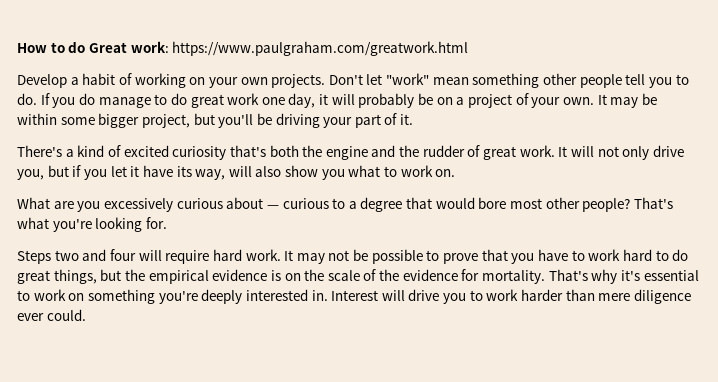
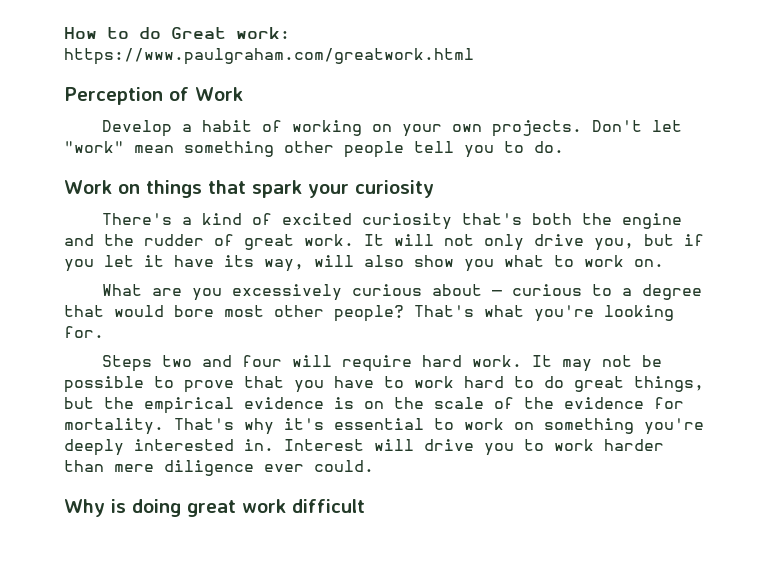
+ Perception of Work
- Don't let "work" mean something other people tell you to do. If you do manage to do great work one day, it will probably be on a project of your own. It may be within some bigger project, but you'll be driving your part of it.
+ Don't let "work" mean something other people tell you to do.
+ Work on things that spark your curiosity
+ Why is doing great work difficult

